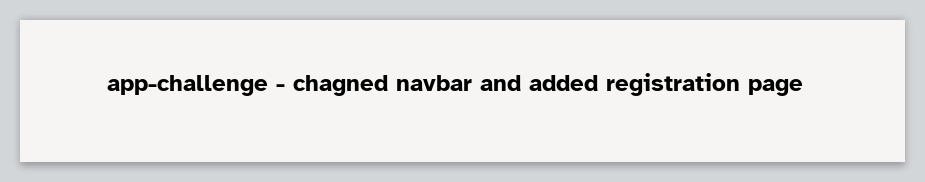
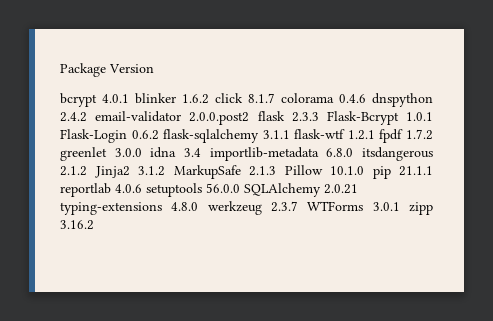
- app-challenge - chagned navbar and added registration page
+ Package Version
+ bcrypt 4.0.1 blinker 1.6.2 click 8.1.7 colorama 0.4.6 dnspython 2.4.2 email-validator 2.0.0.post2 flask 2.3.3 Flask-Bcrypt 1.0.1 Flask-Login 0.6.2 flask-sqlalchemy 3.1.1 flask-wtf 1.2.1 fpdf 1.7.2 greenlet 3.0.0 idna 3.4 importlib-metadata 6.8.0 itsdangerous 2.1.2 Jinja2 3.1.2 MarkupSafe 2.1.3 Pillow 10.1.0 pip 21.1.1 reportlab 4.0.6 setuptools 56.0.0 SQLAlchemy 2.0.21 typing-extensions 4.8.0 werkzeug 2.3.7 WTForms 3.0.1 zipp 3.16.2

